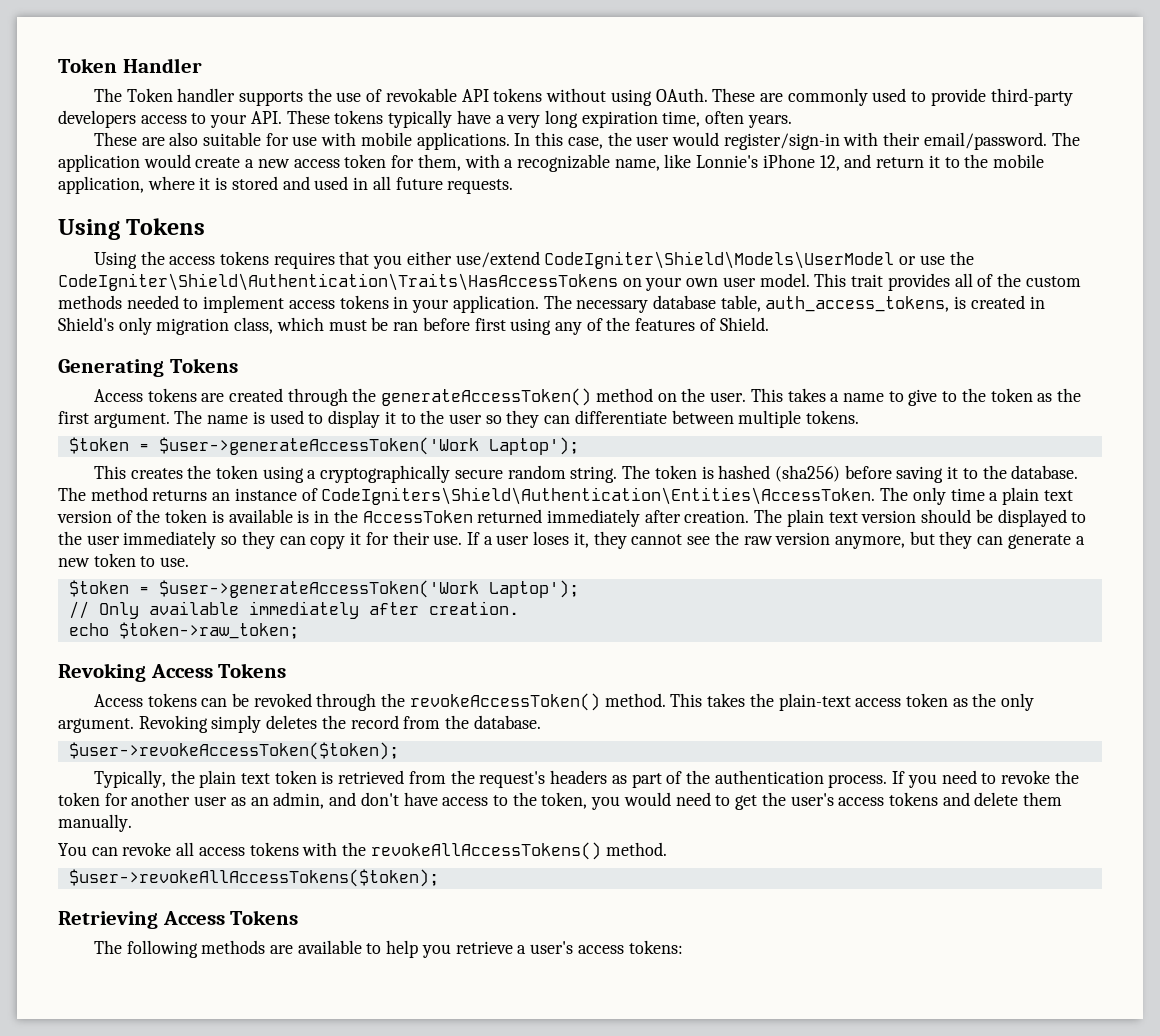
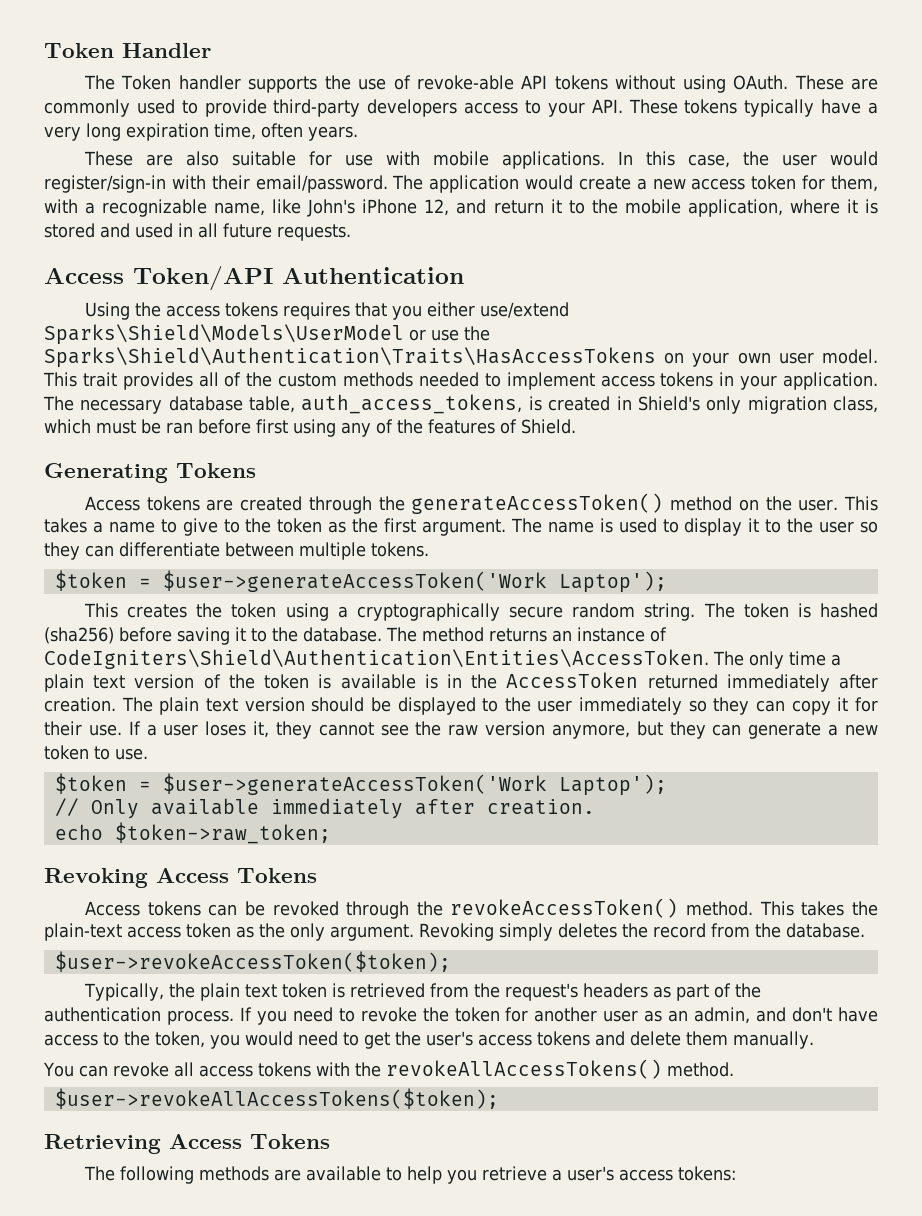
- The Token handler supports the use of revokable API tokens without using OAuth.
+ The Token handler supports the use of revoke-able API tokens without using OAuth.
- The application would create a new access token for them, with a recognizable name, like Lonnie's iPhone 12, and return it to the mobile application, where it is stored and used in all future requests.
+ The application would create a new access token for them, with a recognizable name, like John's iPhone 12, and return it to the mobile application, where it is stored and used in all future requests.
- Using Tokens
+ Access Token/API Authentication
- Using the access tokens requires that you either use/extend CodeIgniter\Shield\Models\UserModel or use the CodeIgniter\Shield\Authentication\Traits\HasAccessTokens on your own user model.
+ Using the access tokens requires that you either use/extend Sparks\Shield\Models\UserModel or use the Sparks\Shield\Authentication\Traits\HasAccessTokens on your own user model.

